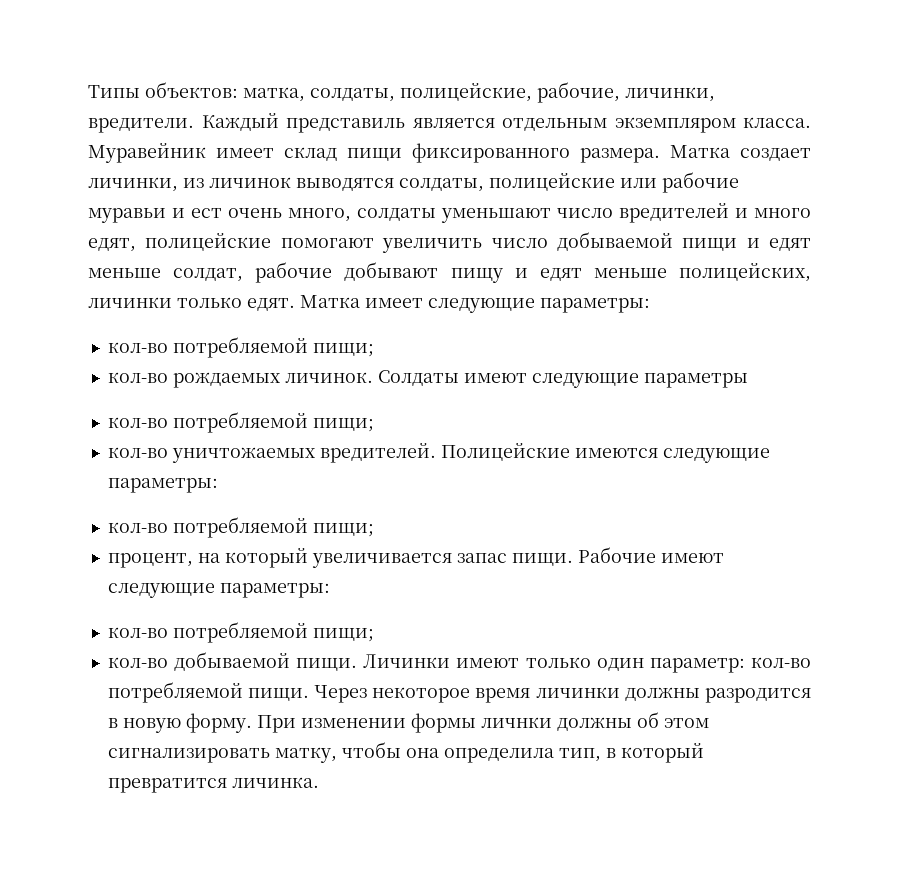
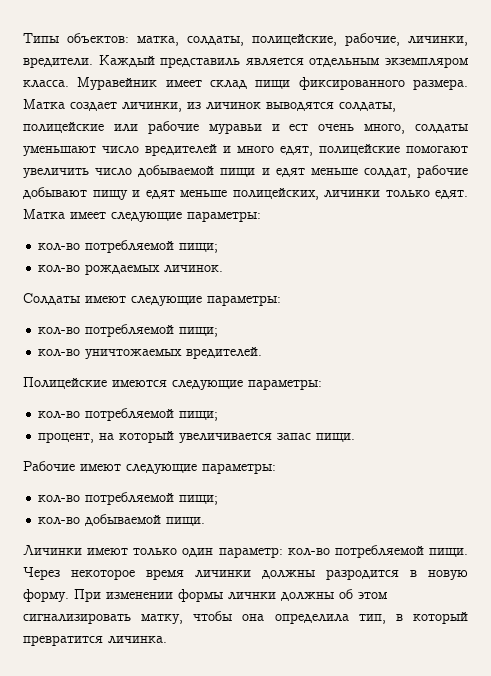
- кол-во рождаемых личинок. Солдаты имеют следующие параметры
+ кол-во рождаемых личинок.
+ Солдаты имеют следующие параметры:
- кол-во уничтожаемых вредителей. Полицейские имеются следующие параметры:
+ кол-во уничтожаемых вредителей.
+ Полицейские имеются следующие параметры:
- процент, на который увеличивается запас пищи. Рабочие имеют следующие параметры:
+ процент, на который увеличивается запас пищи.
+ Рабочие имеют следующие параметры:
- кол-во добываемой пищи. Личинки имеют только один параметр: кол-во потребляемой пищи.
+ кол-во добываемой пищи.
+ Личинки имеют только один параметр: кол-во потребляемой пищи.

